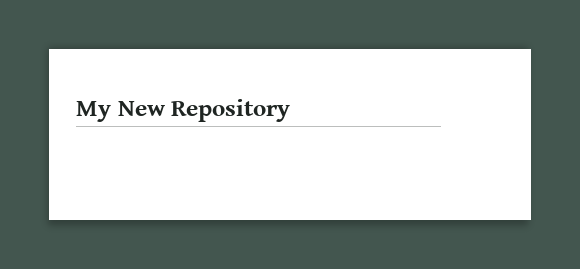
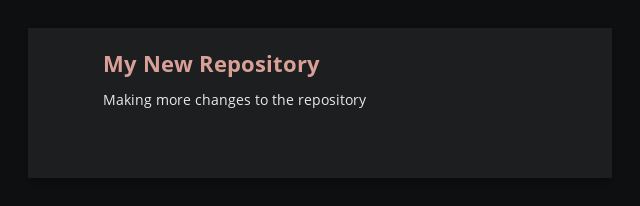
+ Making more changes to the repository

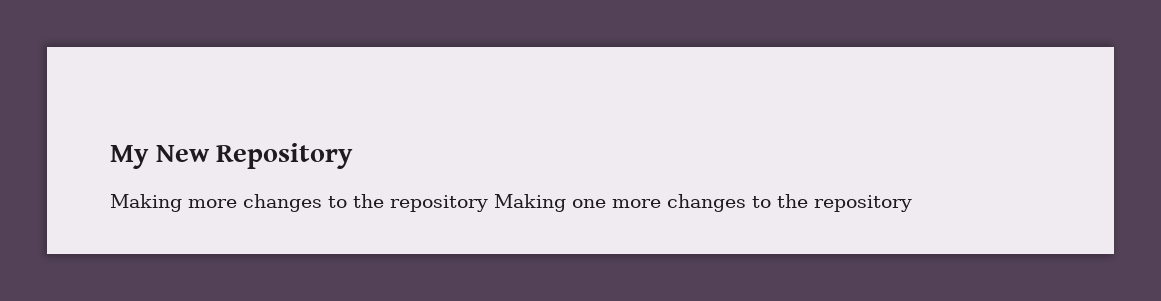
- Making more changes to the repository
+ Making more changes to the repository Making one more changes to the repository

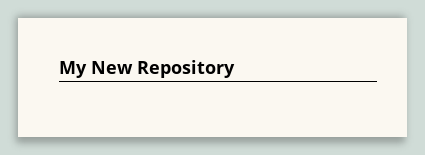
- Making more changes to the repository Making one more changes to the repository

